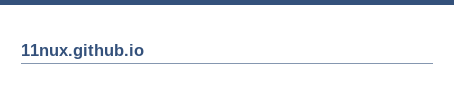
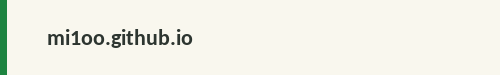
- 11nux.github.io
+ mi1oo.github.io

